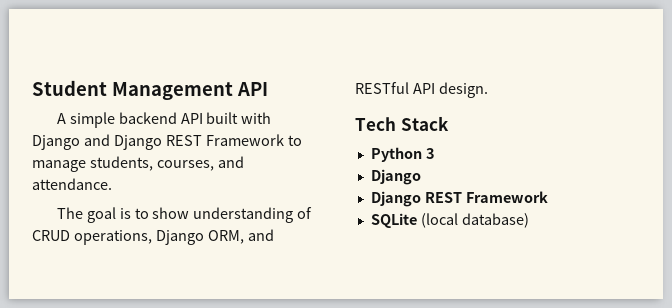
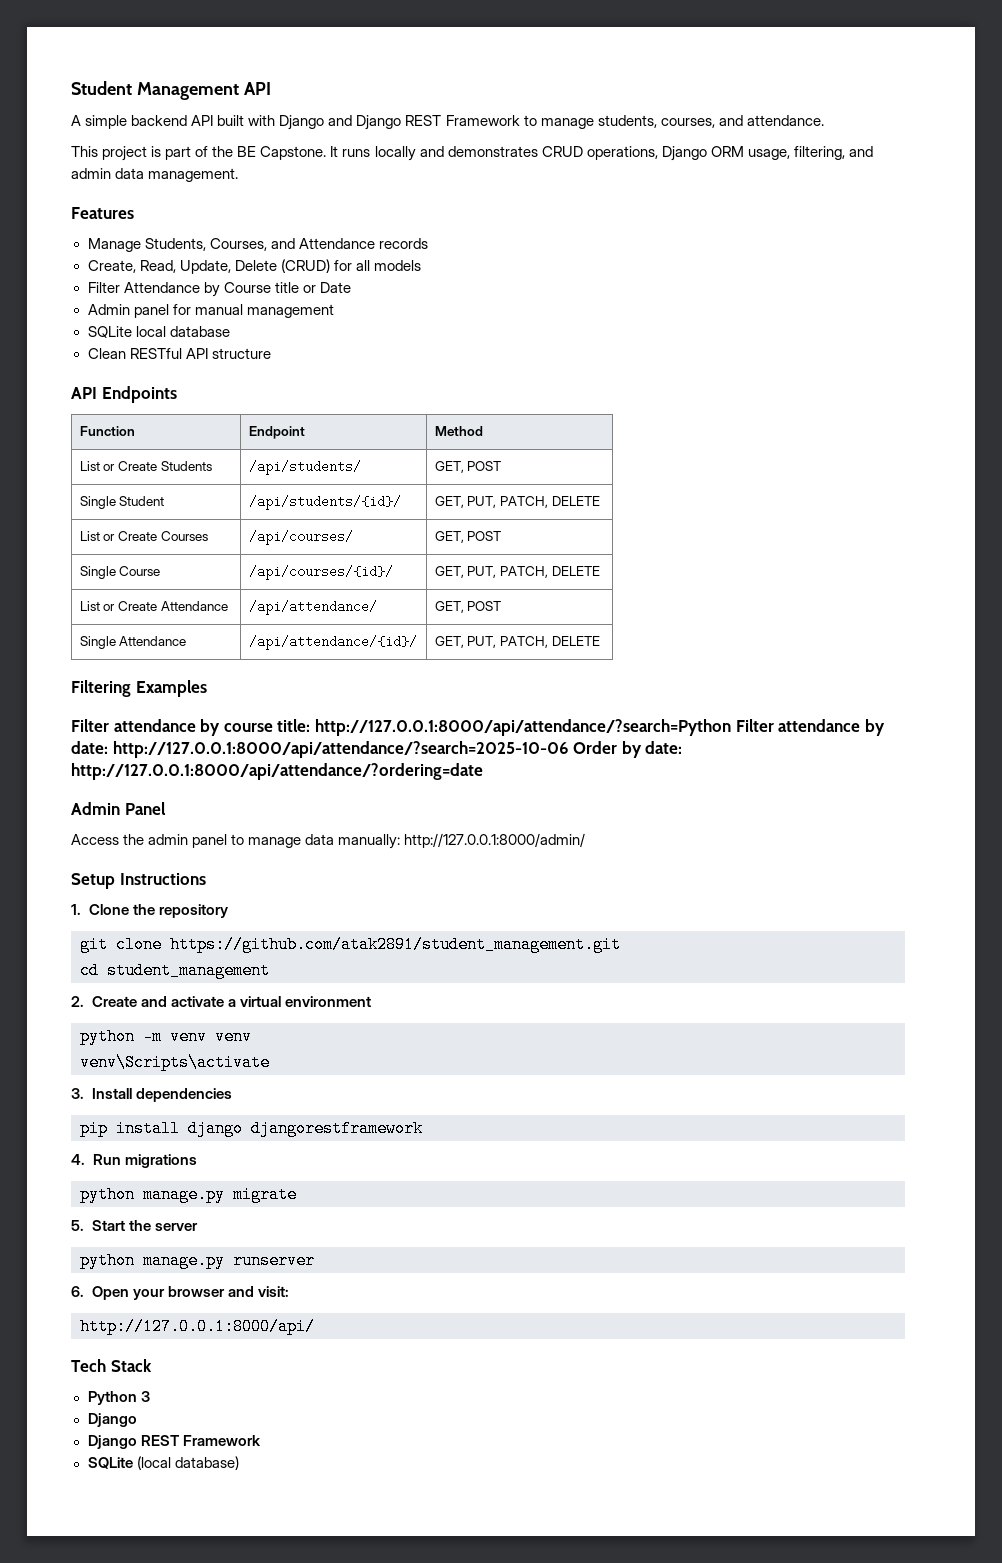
- The goal is to show understanding of CRUD operations, Django ORM, and RESTful API design.
+ This project is part of the BE Capstone. It runs locally and demonstrates CRUD operations, Django ORM usage, filtering, and admin data management.
+ Features
+ Manage Students, Courses, and Attendance records
+ Create, Read, Update, Delete (CRUD) for all models
+ Filter Attendance by Course title or Date
+ Admin panel for manual management
+ SQLite local database
+ Clean RESTful API structure
+ API Endpoints
+ Function | Endpoint | Method
+ List or Create Students | /api/students/ | GET, POST
+ Single Student | /api/students/{id}/ | GET, PUT, PATCH, DELETE
+ List or Create Courses | /api/courses/ | GET, POST
+ Single Course | /api/courses/{id}/ | GET, PUT, PATCH, DELETE
+ List or Create Attendance | /api/attendance/ | GET, POST
+ Single Attendance | /api/attendance/{id}/ | GET, PUT, PATCH, DELETE
+ Filtering Examples
+ Filter attendance by course title: http://127.0.0.1:8000/api/attendance/?search=Python Filter attendance by date: http://127.0.0.1:8000/api/attendance/?search=2025-10-06 Order by date: http://127.0.0.1:8000/api/attendance/?ordering=date
+ Admin Panel
+ Access the admin panel to manage data manually: http://127.0.0.1:8000/admin/
+ Setup Instructions
+ 1. Clone the repository
+ git clone https://github.com/atak2891/student_management.git
+ cd student_management
+ 2. Create and activate a virtual environment
+ python -m venv venv
+ venv\Scripts\activate
+ 3. Install dependencies
+ pip install django djangorestframework
+ 4. Run migrations
+ python manage.py migrate
+ 5. Start the server
+ python manage.py runserver
+ 6. Open your browser and visit:
+ http://127.0.0.1:8000/api/

